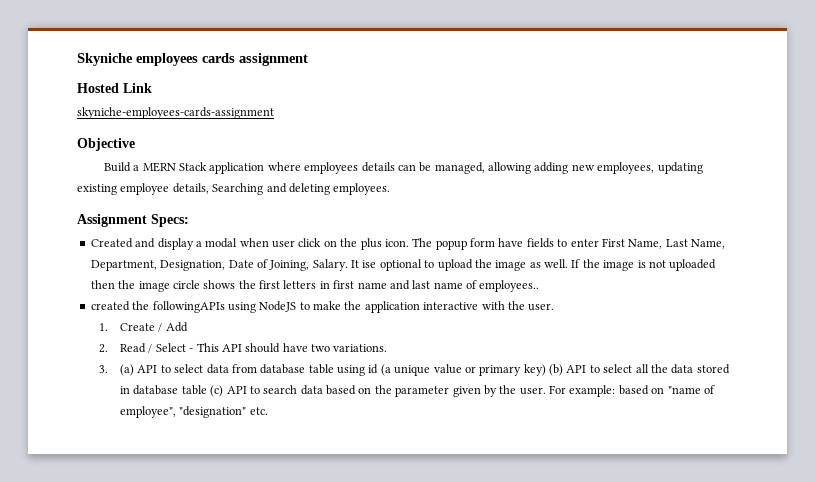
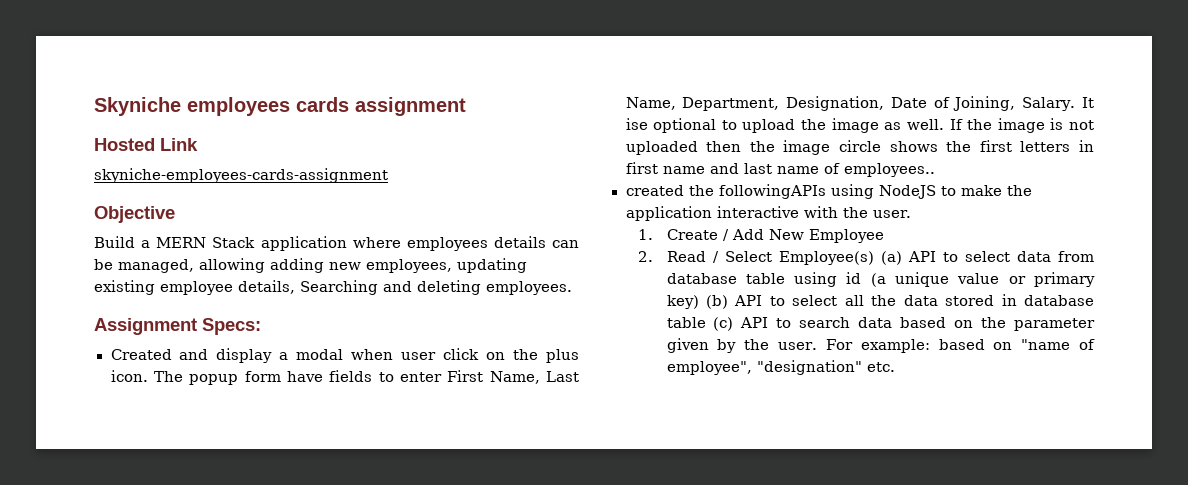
- 1. Create / Add
+ 1. Create / Add New Employee
- 2. Read / Select - This API should have two variations.
- 3. (a) API to select data from database table using id (a unique value or primary key) (b) API to select all the data stored in database table (c) API to search data based on the parameter given by the user.
+ 2. Read / Select Employee(s) (a) API to select data from database table using id (a unique value or primary key) (b) API to select all the data stored in database table (c) API to search data based on the parameter given by the user.

